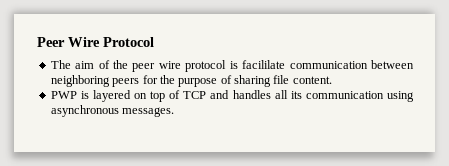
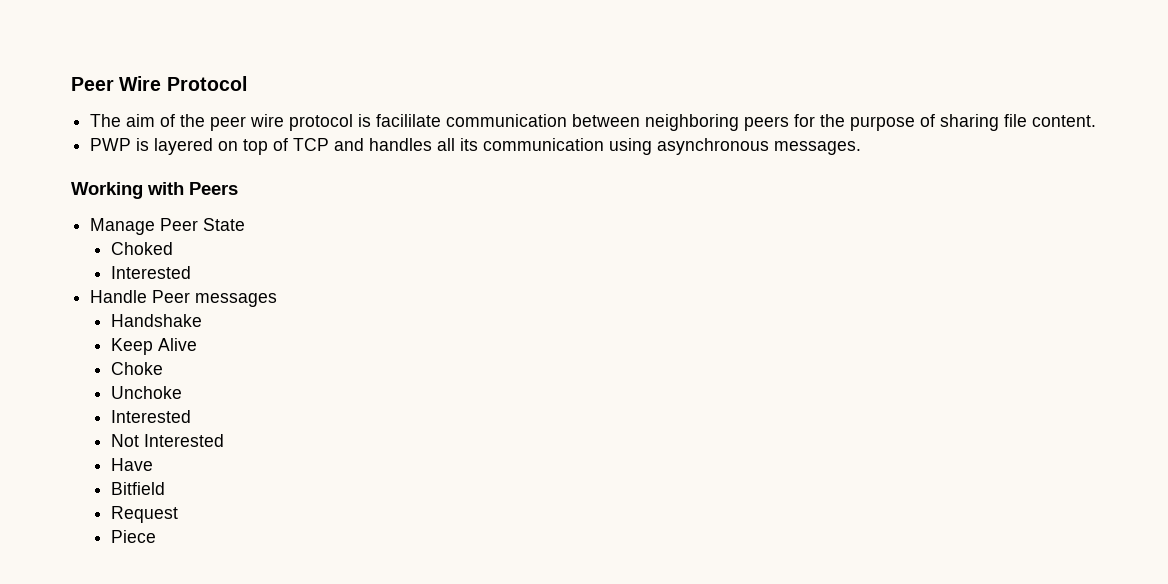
+ Working with Peers
+ Manage Peer State
+ Choked
+ Interested
+ Handle Peer messages
+ Handshake
+ Keep Alive
+ Choke
+ Unchoke
+ Interested
+ Not Interested
+ Have
+ Bitfield
+ Request
+ Piece

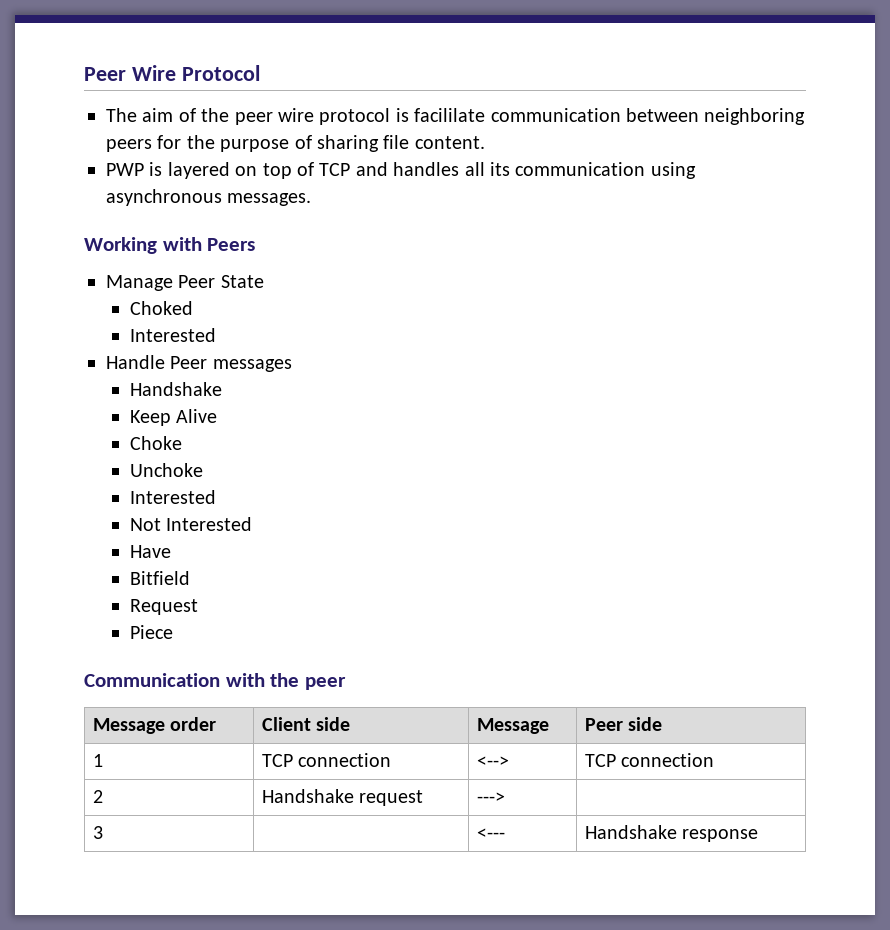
+ Communication with the peer
+ Message order | Client side | Message | Peer side
+ 1 | TCP connection | <--> | TCP connection
+ 2 | Handshake request | ---> |
+ 3 | | <--- | Handshake response

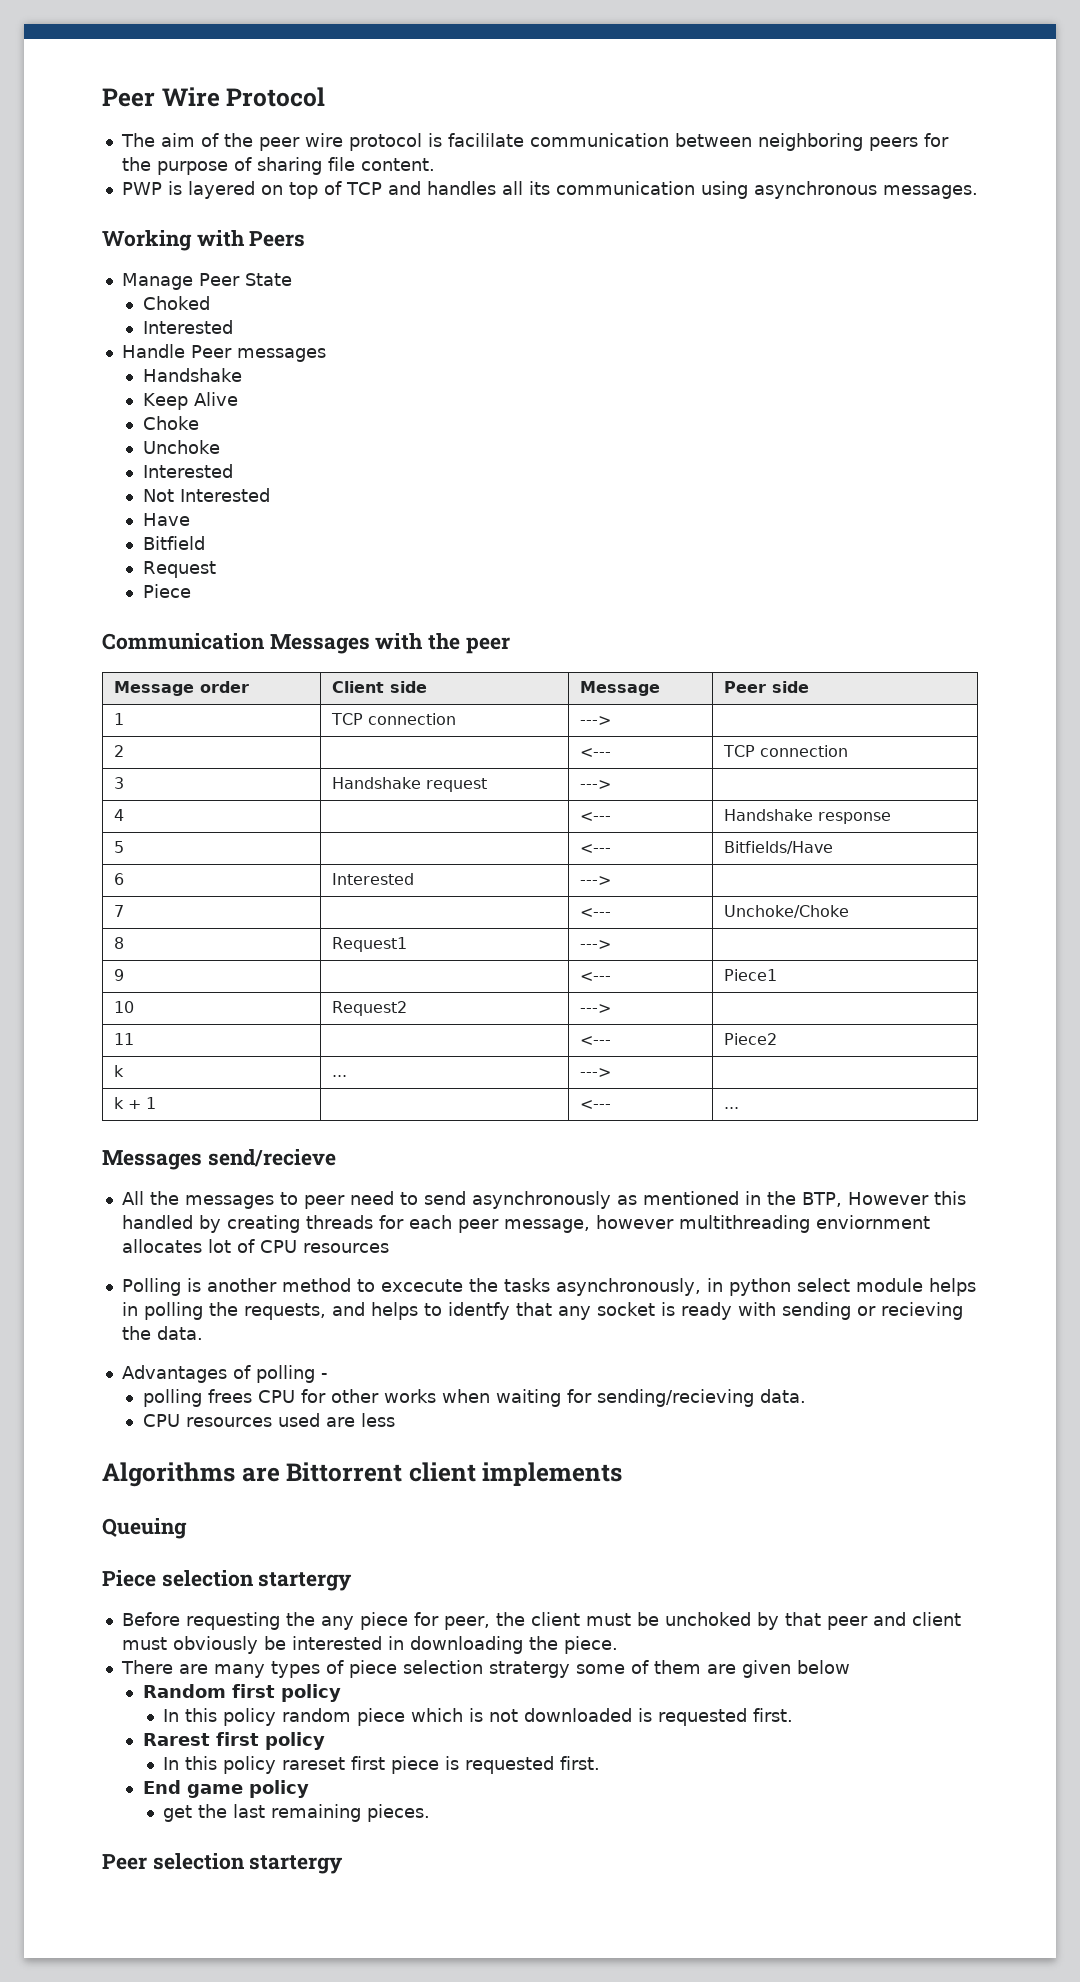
- Communication with the peer
+ Communication Messages with the peer
- 1 | TCP connection | <--> | TCP connection
+ 1 | TCP connection | ---> |
+ 2 | | <--- | TCP connection
- 2 | Handshake request | ---> |
+ 3 | Handshake request | ---> |
- 3 | | <--- | Handshake response
+ 4 | | <--- | Handshake response
+ 5 | | <--- | Bitfields/Have
+ 6 | Interested | ---> |
+ 7 | | <--- | Unchoke/Choke
+ 8 | Request1 | ---> |
+ 9 | | <--- | Piece1
+ 10 | Request2 | ---> |
+ 11 | | <--- | Piece2
+ k | ... | ---> |
+ k + 1 | | <--- | ...
+ Messages send/recieve
+ All the messages to peer need to send asynchronously as mentioned in the BTP, However this handled by creating threads for each peer message, however multithreading enviornment allocates lot of CPU resources
+ Polling is another method to excecute the tasks asynchronously, in python select module helps in polling the requests, and helps to identfy that any socket is ready with sending or recieving the data.
+ Advantages of polling -
+ polling frees CPU for other works when waiting for sending/recieving data.
+ CPU resources used are less
+ Algorithms are Bittorrent client implements
+ Queuing
+ Piece selection startergy
+ Before requesting the any piece for peer, the client must be unchoked by that peer and client must obviously be interested in downloading the piece.
+ There are many types of piece selection stratergy some of them are given below
+ Random first policy
+ In this policy random piece which is not downloaded is requested first.
+ Rarest first policy
+ In this policy rareset first piece is requested first.
+ End game policy
+ get the last remaining pieces.
+ Peer selection startergy

